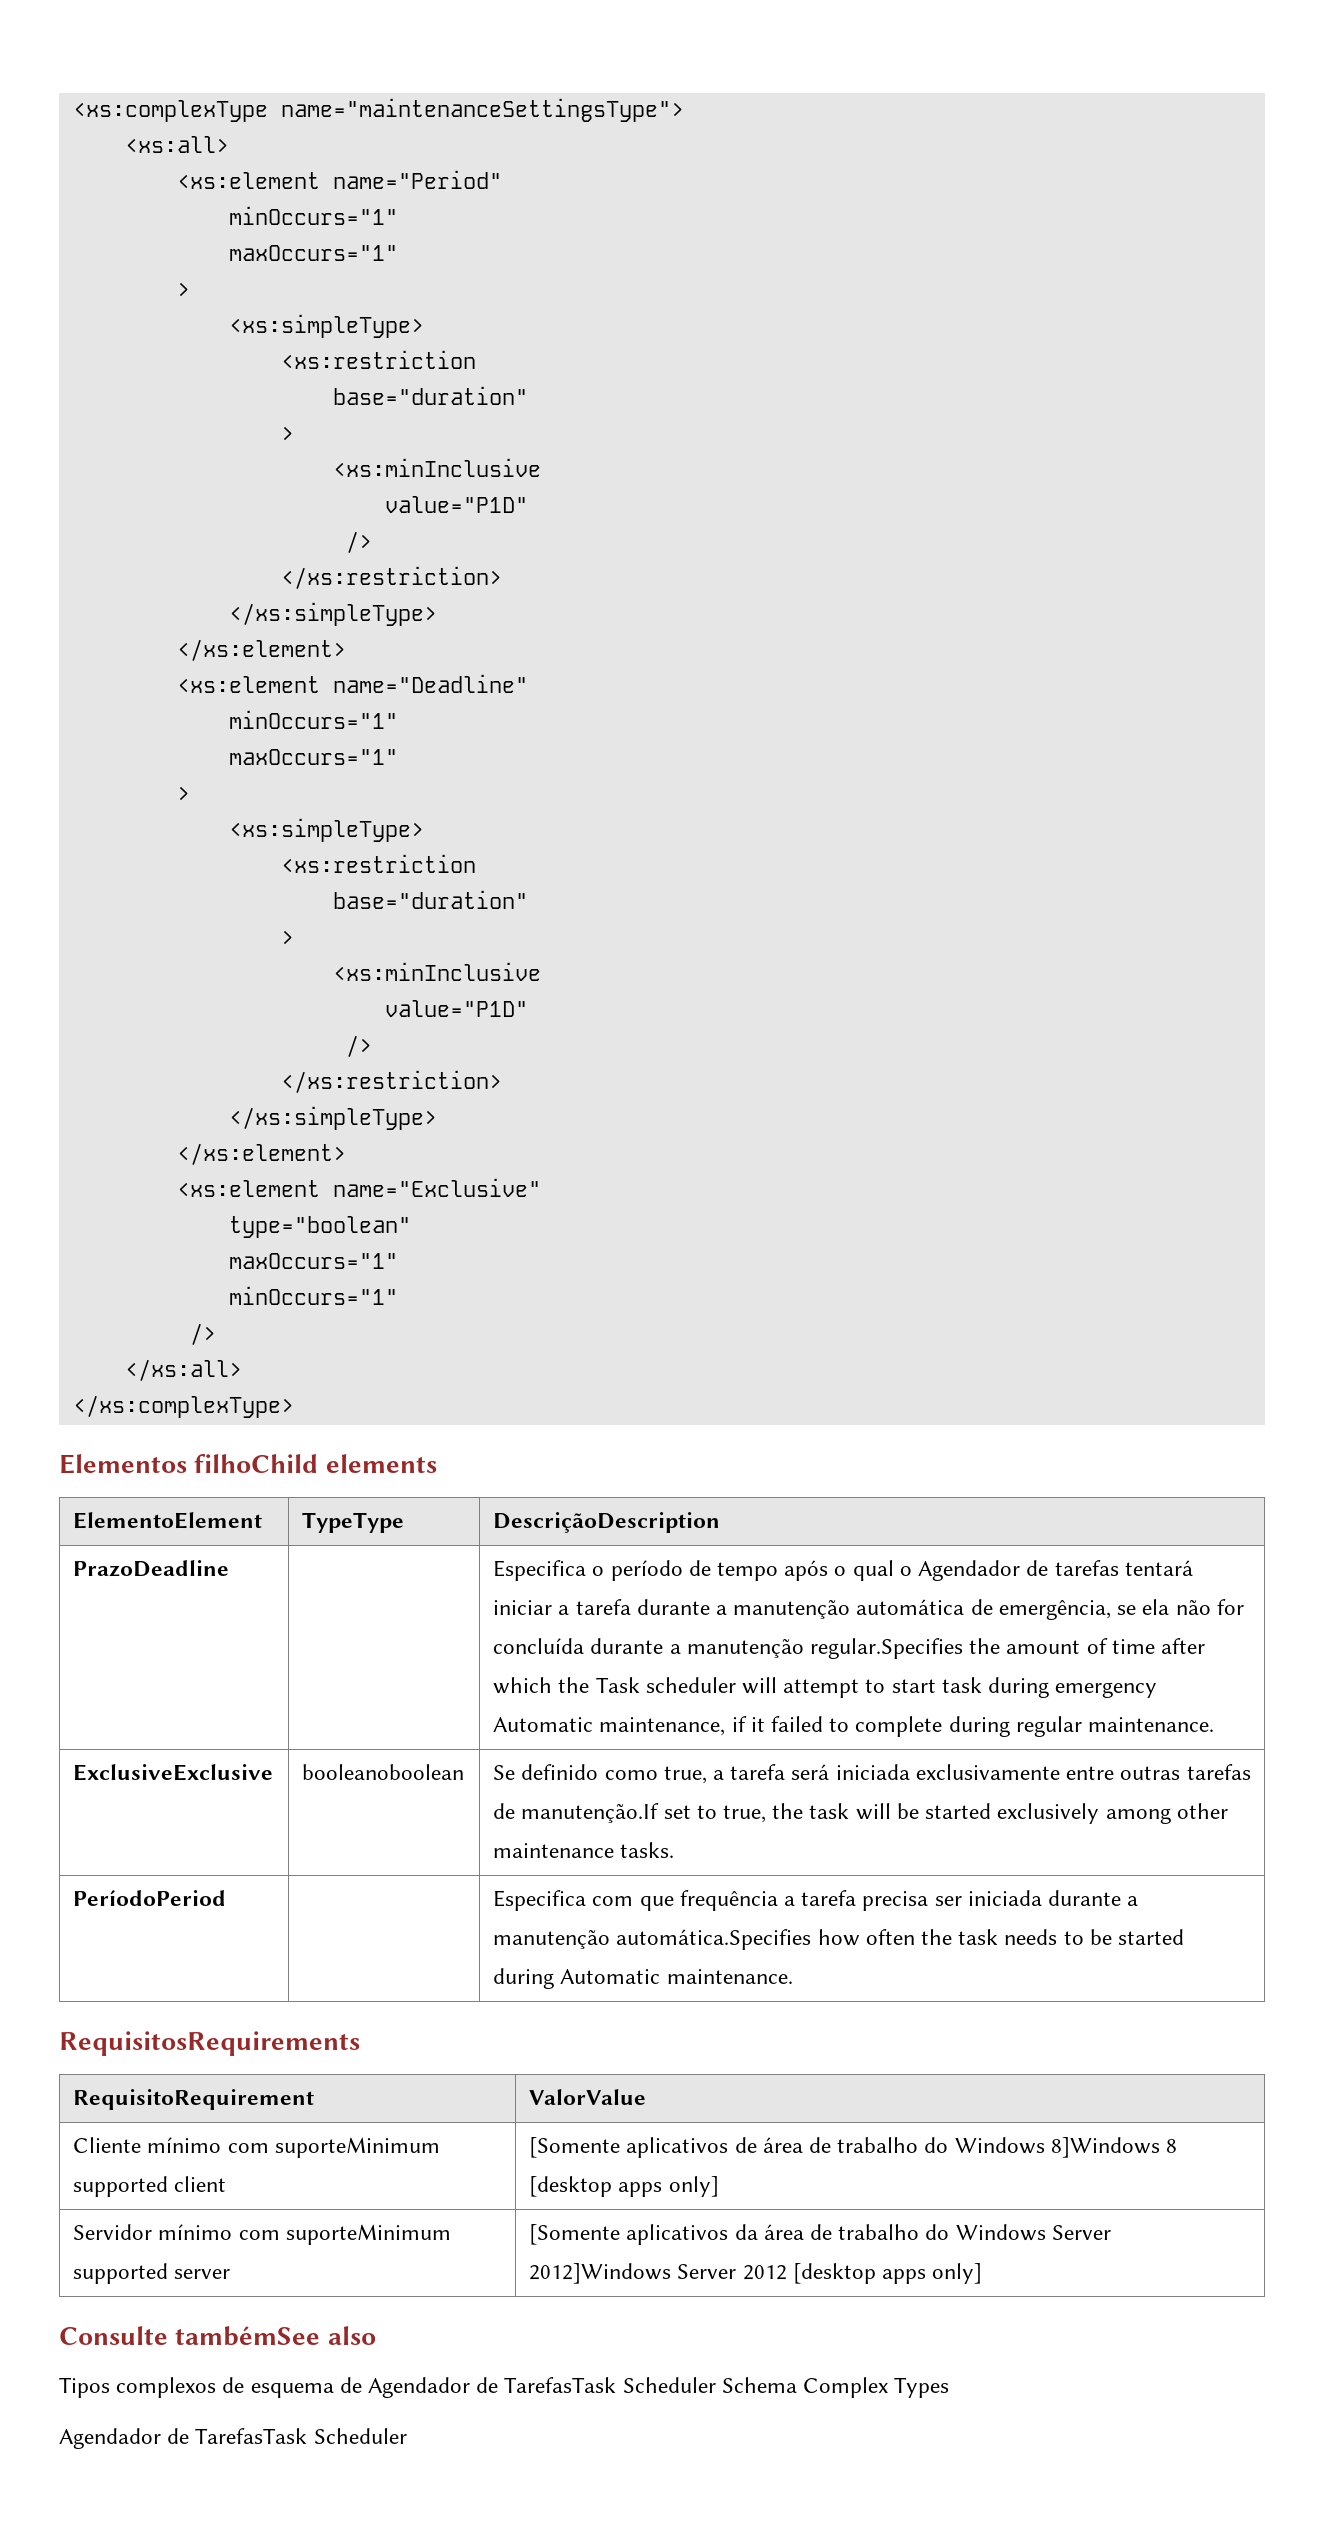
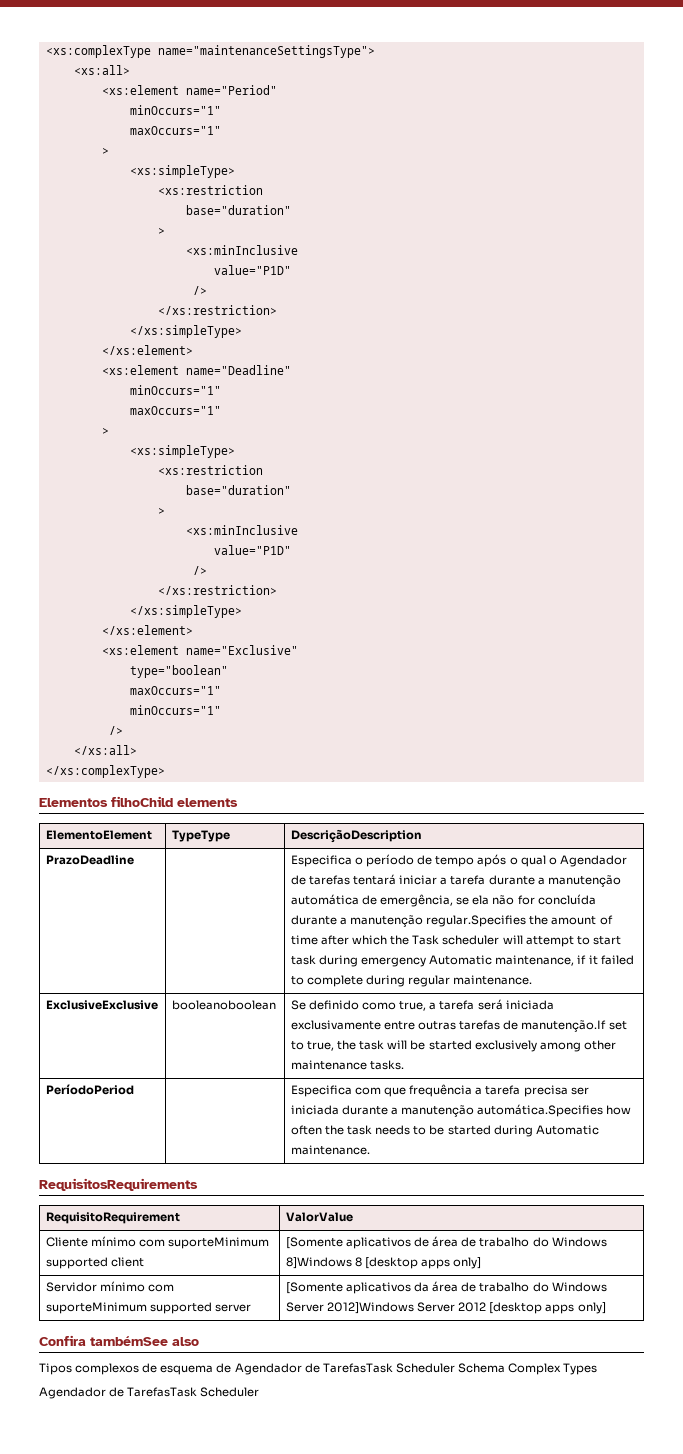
- Consulte tambémSee also
+ Confira tambémSee also

